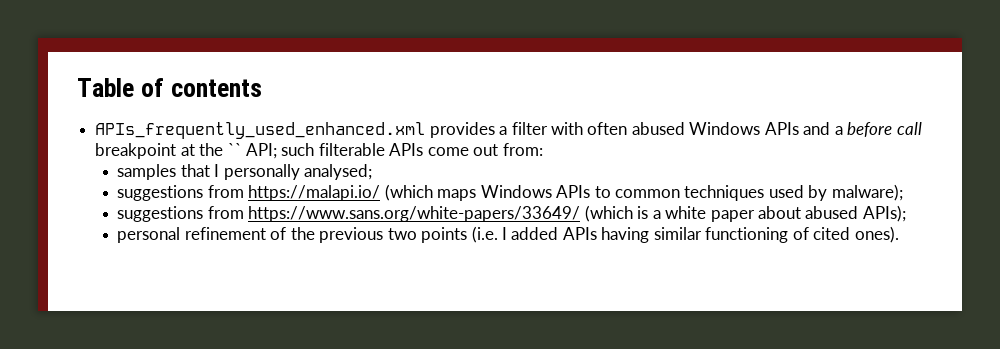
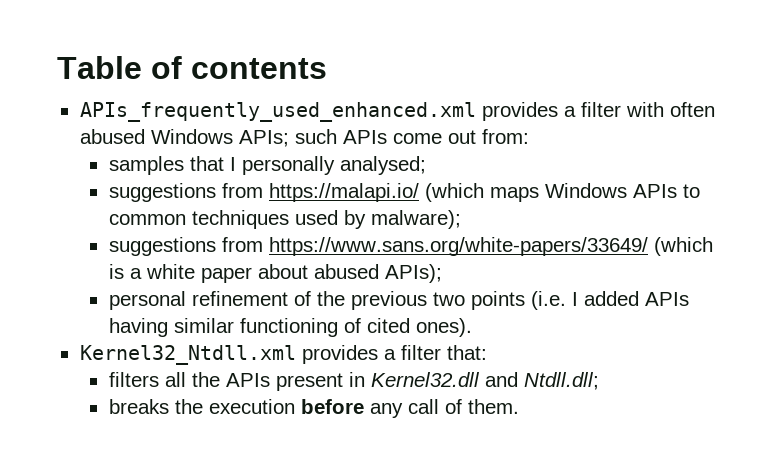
- APIs_frequently_used_enhanced.xml provides a filter with often abused Windows APIs and a before call breakpoint at the `` API; such filterable APIs come out from:
+ APIs_frequently_used_enhanced.xml provides a filter with often abused Windows APIs; such APIs come out from:
+ Kernel32_Ntdll.xml provides a filter that:
+ filters all the APIs present in Kernel32.dll and Ntdll.dll;
+ breaks the execution before any call of them.

